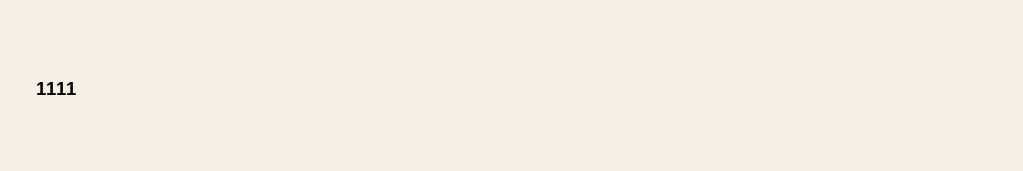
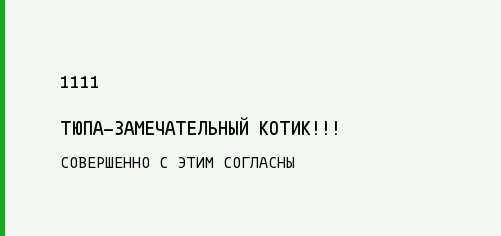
+ ТЮПА-ЗАМЕЧАТЕЛЬНЫЙ КОТИК!!!
+ СОВЕРШЕННО С ЭТИМ СОГЛАСНЫ

